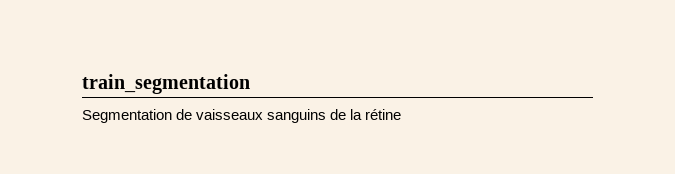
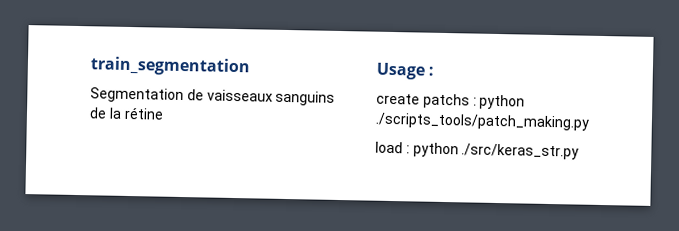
+ Usage :
+ create patchs : python ./scripts_tools/patch_making.py
+ load : python ./src/keras_str.py

